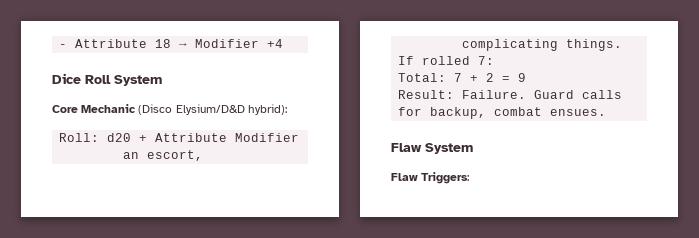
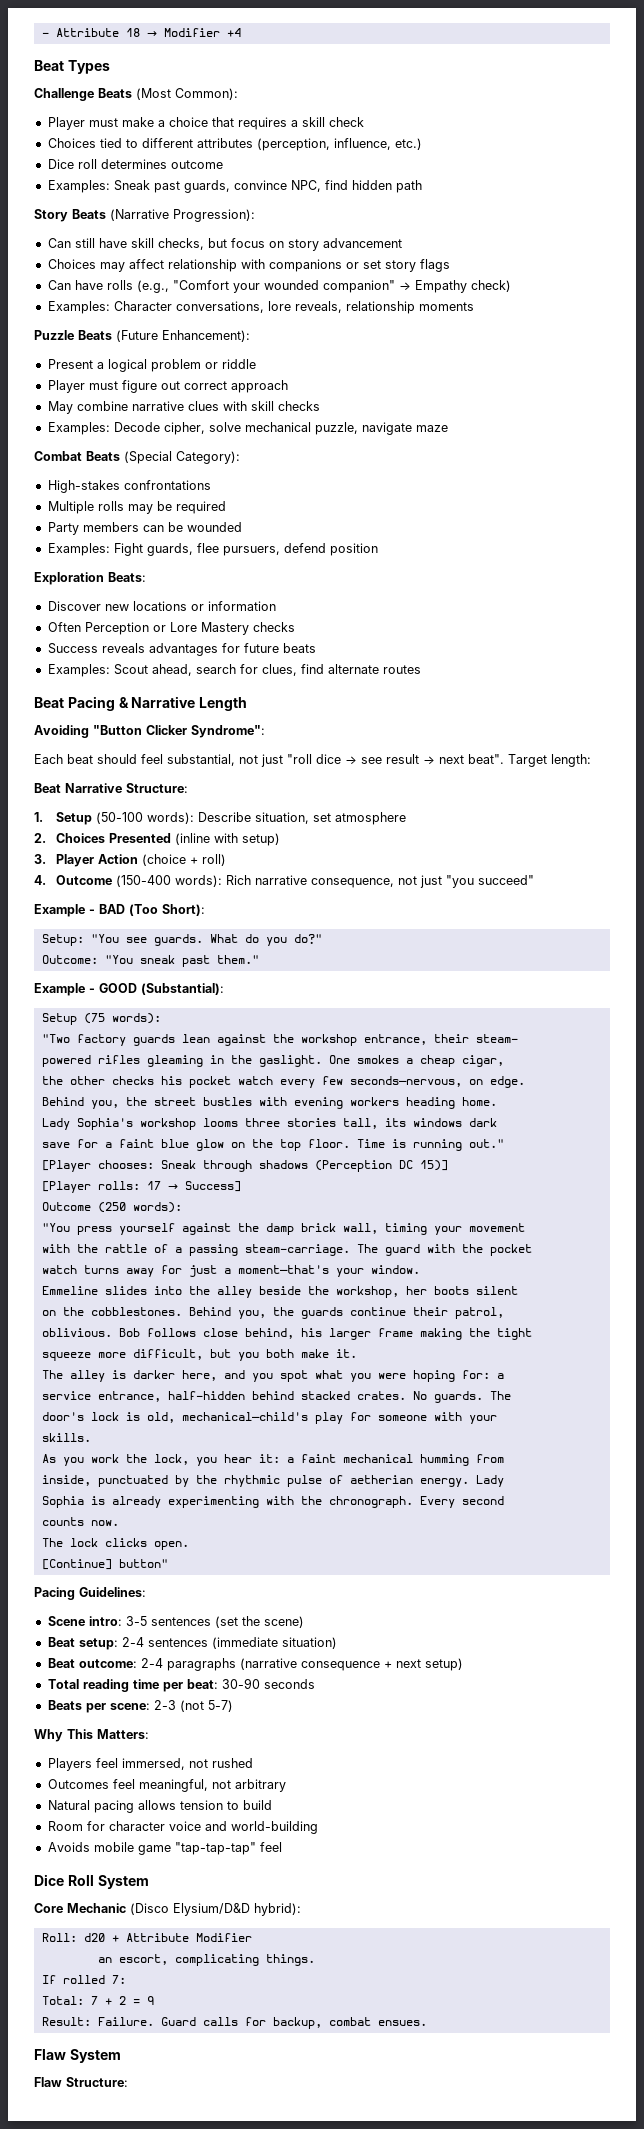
+ Beat Types
+ Challenge Beats (Most Common):
+ Player must make a choice that requires a skill check
+ Choices tied to different attributes (perception, influence, etc.)
+ Dice roll determines outcome
+ Examples: Sneak past guards, convince NPC, find hidden path
+ Story Beats (Narrative Progression):
+ Can still have skill checks, but focus on story advancement
+ Choices may affect relationship with companions or set story flags
+ Can have rolls (e.g., "Comfort your wounded companion" → Empathy check)
+ Examples: Character conversations, lore reveals, relationship moments
+ Puzzle Beats (Future Enhancement):
+ Present a logical problem or riddle
+ Player must figure out correct approach
+ May combine narrative clues with skill checks
+ Examples: Decode cipher, solve mechanical puzzle, navigate maze
+ Combat Beats (Special Category):
+ High-stakes confrontations
+ Multiple rolls may be required
+ Party members can be wounded
+ Examples: Fight guards, flee pursuers, defend position
+ Exploration Beats:
+ Discover new locations or information
+ Often Perception or Lore Mastery checks
+ Success reveals advantages for future beats
+ Examples: Scout ahead, search for clues, find alternate routes
+ Beat Pacing & Narrative Length
+ Avoiding "Button Clicker Syndrome":
+ Each beat should feel substantial, not just "roll dice → see result → next beat". Target length:
+ Beat Narrative Structure:
+ 1. Setup (50-100 words): Describe situation, set atmosphere
+ 2. Choices Presented (inline with setup)
+ 3. Player Action (choice + roll)
+ 4. Outcome (150-400 words): Rich narrative consequence, not just "you succeed"
+ Example - BAD (Too Short):
+ Setup: "You see guards. What do you do?"
+ Outcome: "You sneak past them."
+ Example - GOOD (Substantial):
+ Setup (75 words):
+ "Two factory guards lean against the workshop entrance, their steam-
+ powered rifles gleaming in the gaslight. One smokes a cheap cigar,
+ the other checks his pocket watch every few seconds—nervous, on edge.
+ Behind you, the street bustles with evening workers heading home.
+ Lady Sophia's workshop looms three stories tall, its windows dark
+ save for a faint blue glow on the top floor. Time is running out."
+ [Player chooses: Sneak through shadows (Perception DC 15)]
+ [Player rolls: 17 → Success]
+ Outcome (250 words):
+ "You press yourself against the damp brick wall, timing your movement
+ with the rattle of a passing steam-carriage. The guard with the pocket
+ watch turns away for just a moment—that's your window.
+ Emmeline slides into the alley beside the workshop, her boots silent
+ on the cobblestones. Behind you, the guards continue their patrol,
+ oblivious. Bob follows close behind, his larger frame making the tight
+ squeeze more difficult, but you both make it.
+ The alley is darker here, and you spot what you were hoping for: a
+ service entrance, half-hidden behind stacked crates. No guards. The
+ door's lock is old, mechanical—child's play for someone with your
+ skills.
+ As you work the lock, you hear it: a faint mechanical humming from
+ inside, punctuated by the rhythmic pulse of aetherian energy. Lady
+ Sophia is already experimenting with the chronograph. Every second
+ counts now.
+ The lock clicks open.
+ [Continue] button"
+ Pacing Guidelines:
+ Scene intro: 3-5 sentences (set the scene)
+ Beat setup: 2-4 sentences (immediate situation)
+ Beat outcome: 2-4 paragraphs (narrative consequence + next setup)
+ Total reading time per beat: 30-90 seconds
+ Beats per scene: 2-3 (not 5-7)
+ Why This Matters:
+ Players feel immersed, not rushed
+ Outcomes feel meaningful, not arbitrary
+ Natural pacing allows tension to build
+ Room for character voice and world-building
+ Avoids mobile game "tap-tap-tap" feel
- Flaw Triggers:
+ Flaw Structure:

